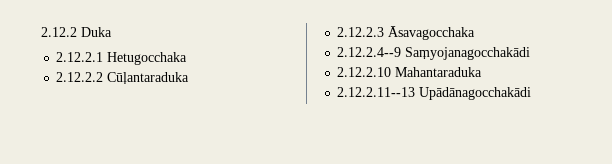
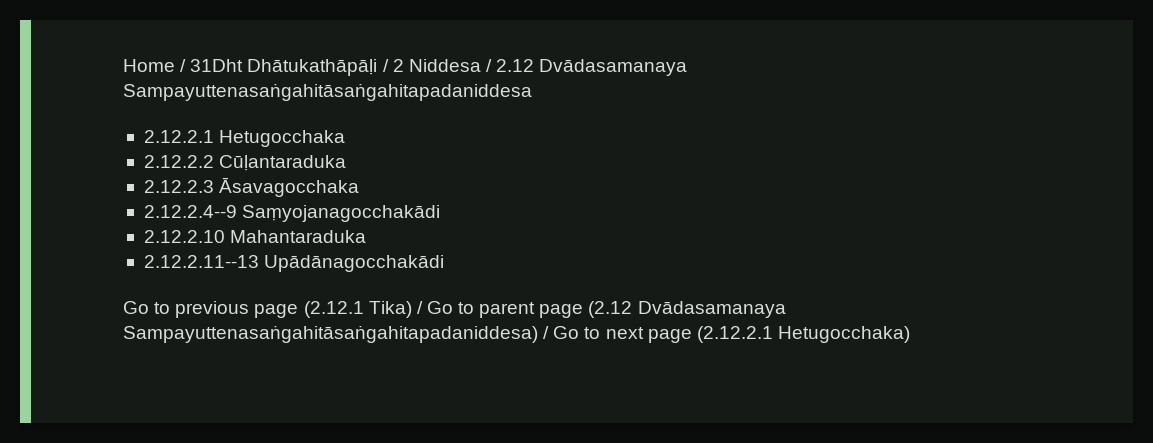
- 2.12.2 Duka
+ Home / 31Dht Dhātukathāpāḷi / 2 Niddesa / 2.12 Dvādasamanaya Sampayuttenasaṅgahitāsaṅgahitapadaniddesa
+ Go to previous page (2.12.1 Tika) / Go to parent page (2.12 Dvādasamanaya Sampayuttenasaṅgahitāsaṅgahitapadaniddesa) / Go to next page (2.12.2.1 Hetugocchaka)

